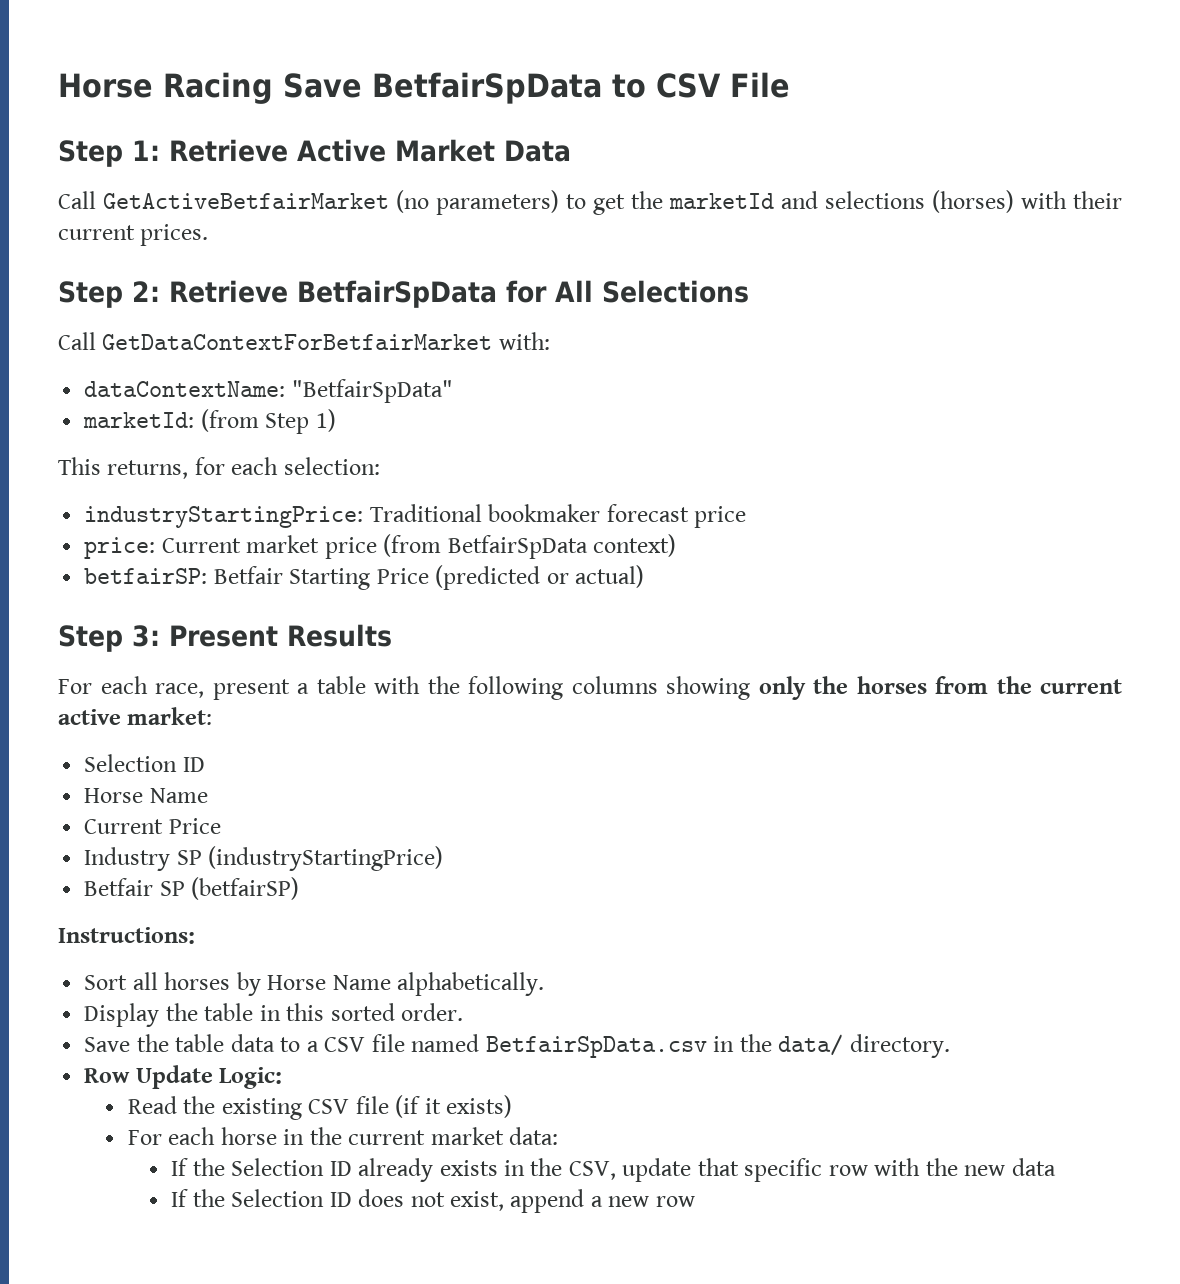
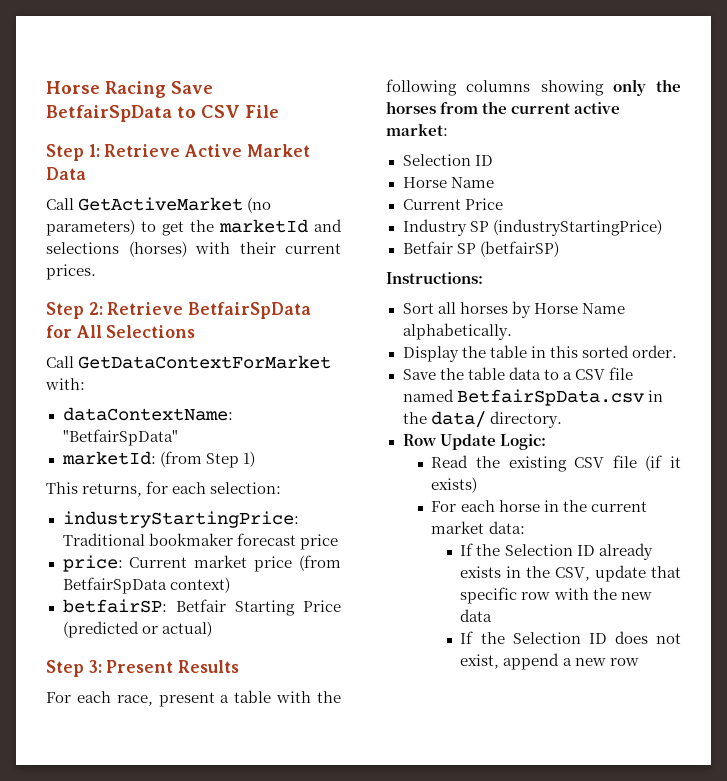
- Call GetActiveBetfairMarket (no parameters) to get the marketId and selections (horses) with their current prices.
+ Call GetActiveMarket (no parameters) to get the marketId and selections (horses) with their current prices.
- Call GetDataContextForBetfairMarket with:
+ Call GetDataContextForMarket with:

